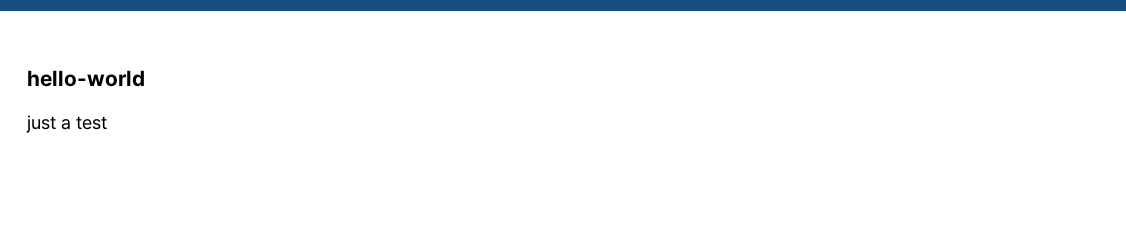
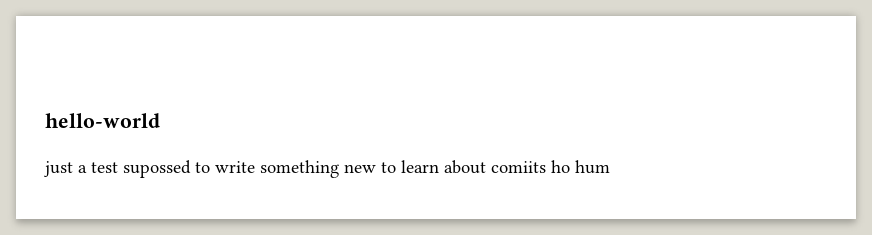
- just a test
+ just a test supossed to write something new to learn about comiits ho hum

